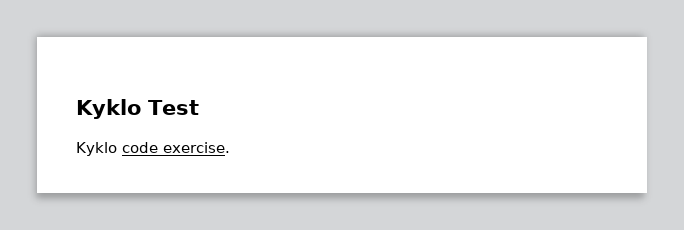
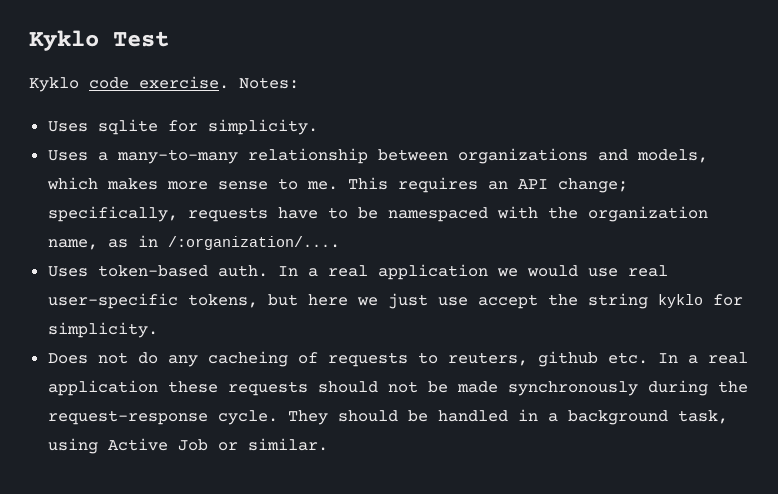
+ Notes:
+ Uses sqlite for simplicity.
+ Uses a many-to-many relationship between organizations and models, which makes more sense to me. This requires an API change; specifically, requests have to be namespaced with the organization name, as in /:organization/....
+ Uses token-based auth. In a real application we would use real user-specific tokens, but here we just use accept the string kyklo for simplicity.
+ Does not do any cacheing of requests to reuters, github etc. In a real application these requests should not be made synchronously during the request-response cycle. They should be handled in a background task, using Active Job or similar.

